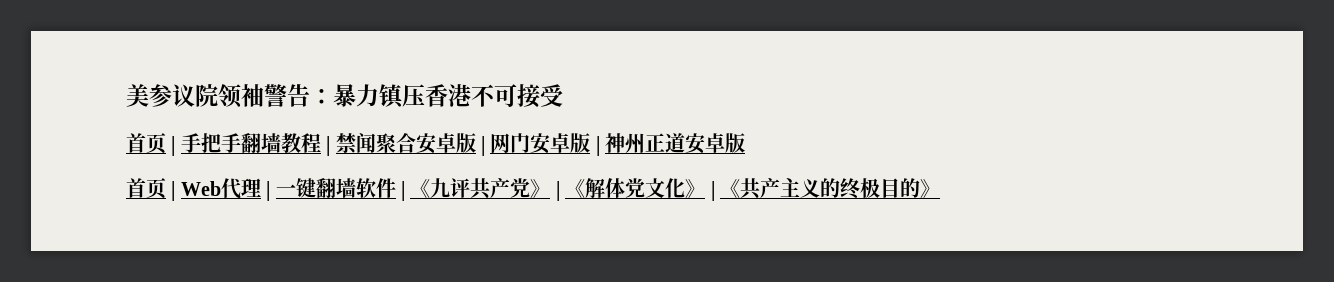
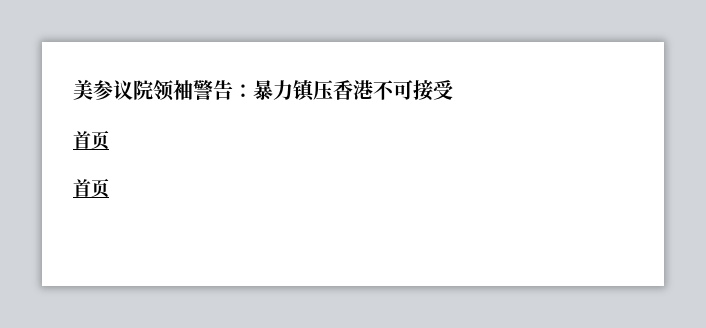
  美参议院领袖警告：暴力镇压香港不可接受
- 首页 | 手把手翻墙教程 | 禁闻聚合安卓版 | 网门安卓版 | 神州正道安卓版
- 首页 | Web代理 | 一键翻墙软件 | 《九评共产党》 | 《解体党文化》 | 《共产主义的终极目的》
+ 首页
+ 首页

